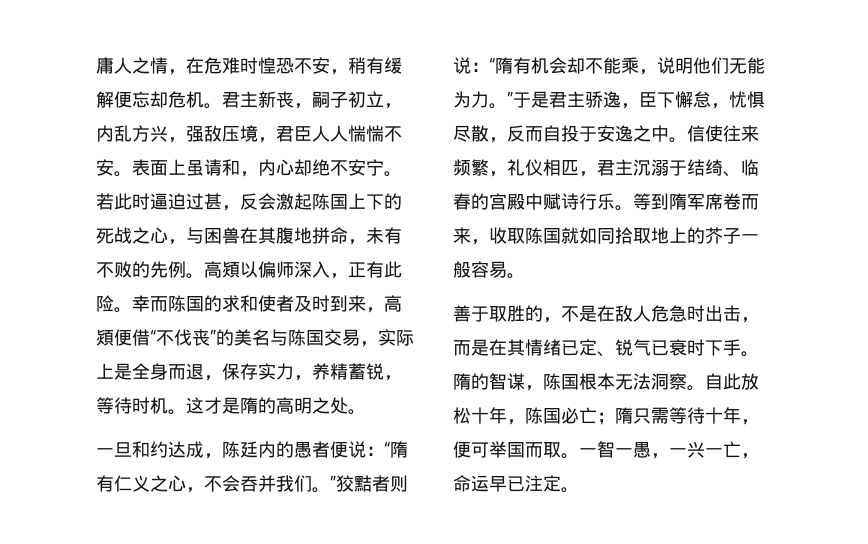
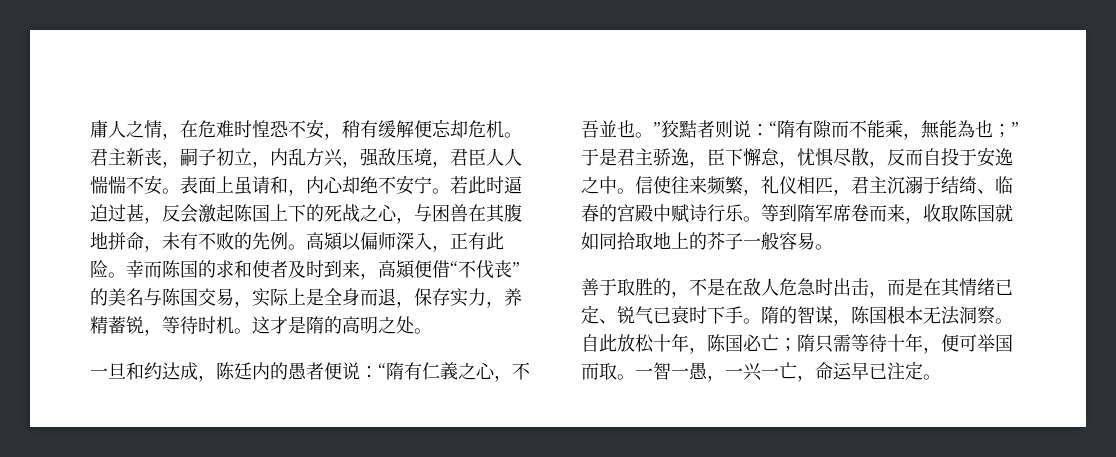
- 一旦和约达成，陈廷内的愚者便说：“隋有仁义之心，不会吞并我们。”狡黠者则说：“隋有机会却不能乘，说明他们无能为力。”于是君主骄逸，臣下懈怠，忧惧尽散，反而自投于安逸之中。
+ 一旦和约达成，陈廷内的愚者便说：“隋有仁義之心，不吾並也。”狡黠者则说：“隋有隙而不能乘，無能為也；”于是君主骄逸，臣下懈怠，忧惧尽散，反而自投于安逸之中。

